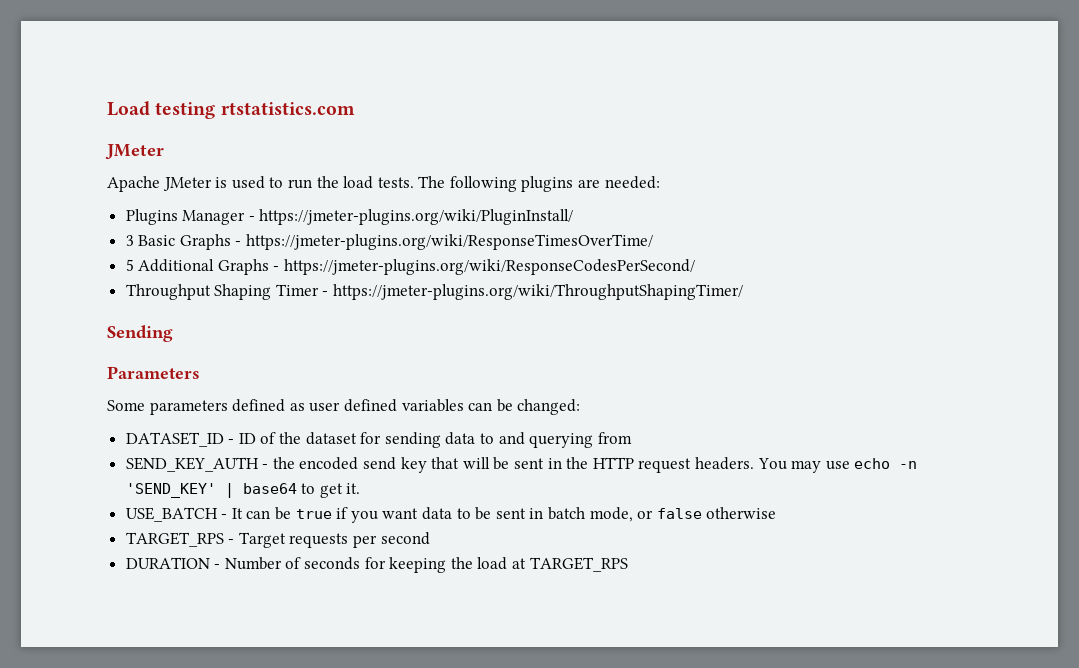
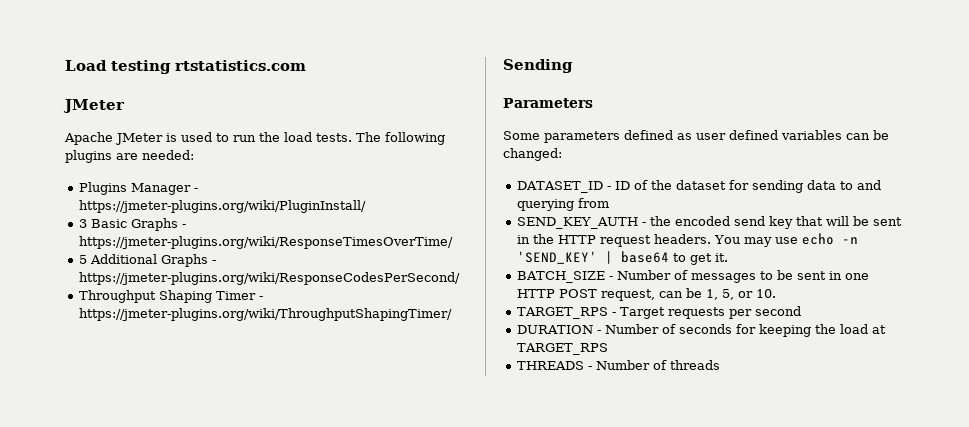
- USE_BATCH - It can be true if you want data to be sent in batch mode, or false otherwise
+ BATCH_SIZE - Number of messages to be sent in one HTTP POST request, can be 1, 5, or 10.
+ THREADS - Number of threads

